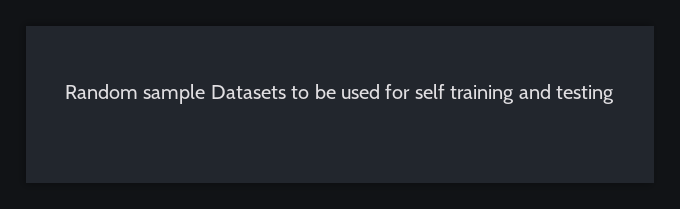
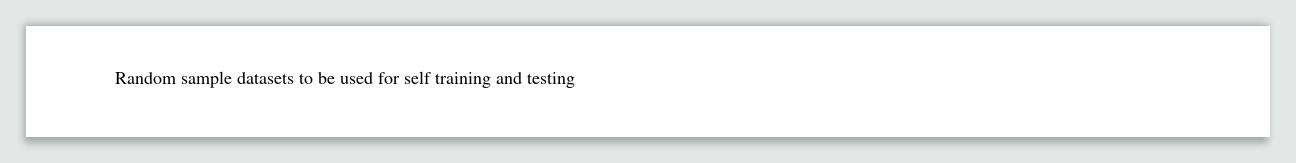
- Random sample Datasets to be used for self training and testing
+ Random sample datasets to be used for self training and testing

